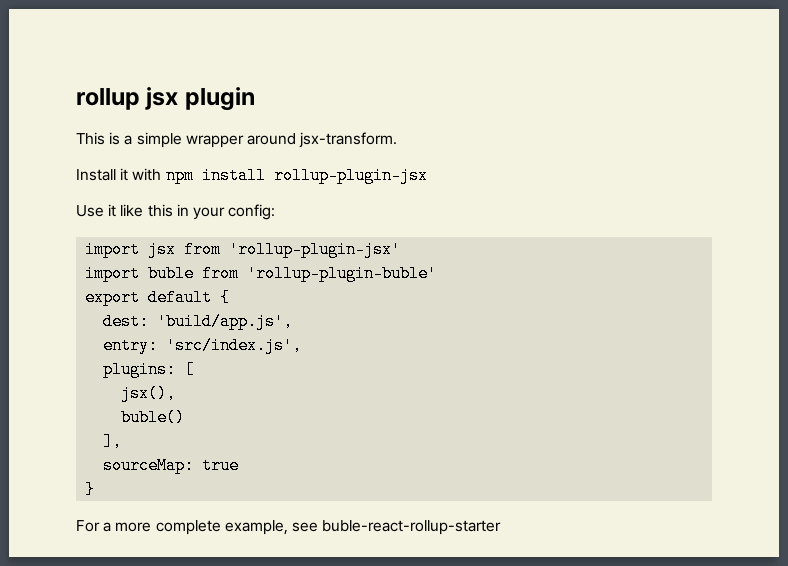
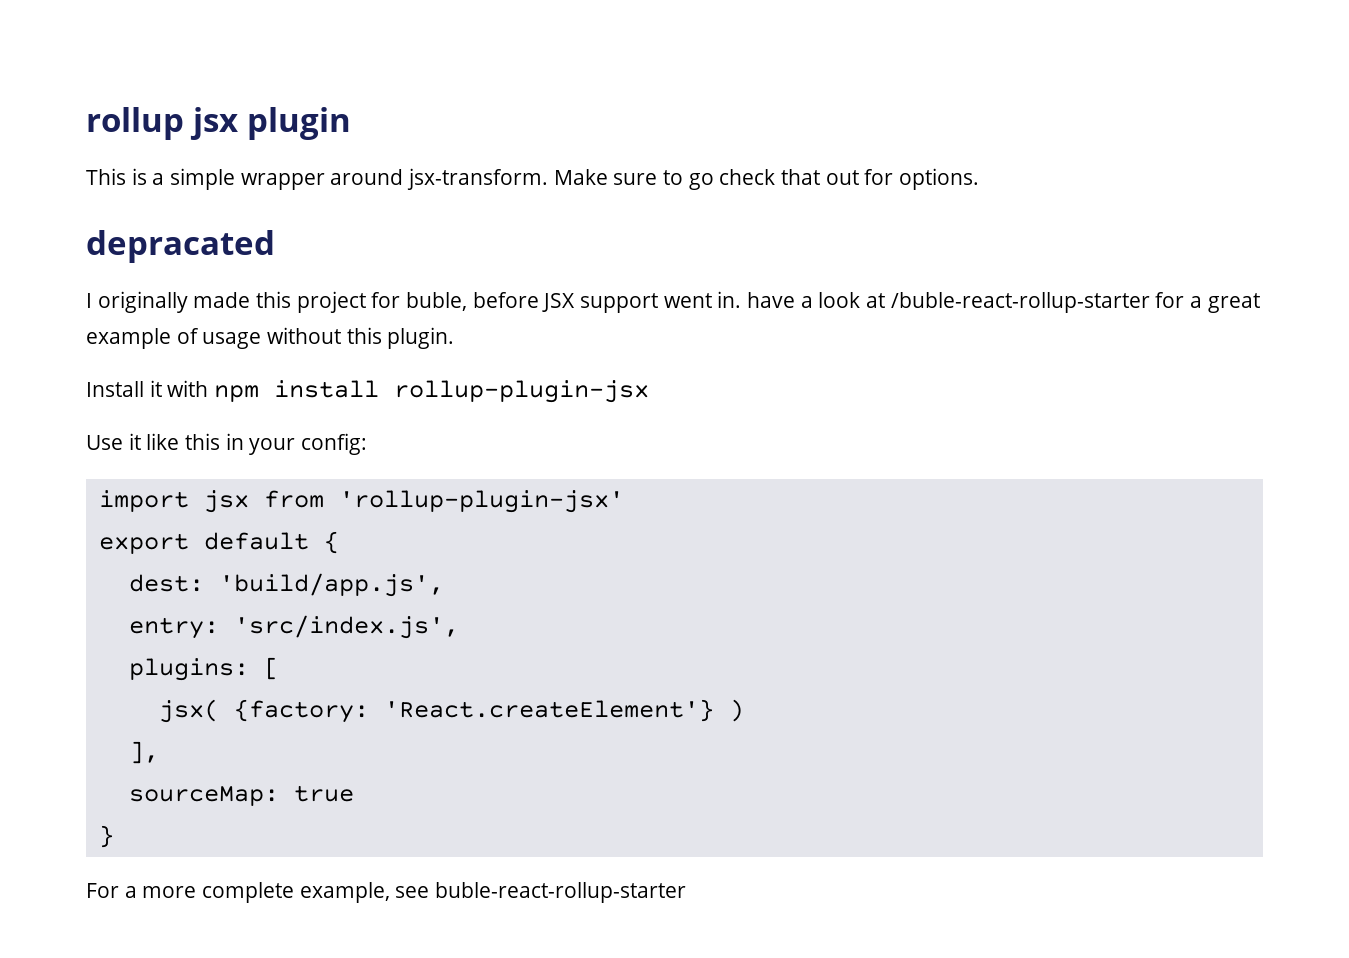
+ Make sure to go check that out for options.
+ depracated
+ I originally made this project for buble, before JSX support went in. have a look at /buble-react-rollup-starter for a great example of usage without this plugin.
- import buble from 'rollup-plugin-buble'
- jsx(),
- buble()
+ jsx( {factory: 'React.createElement'} )

